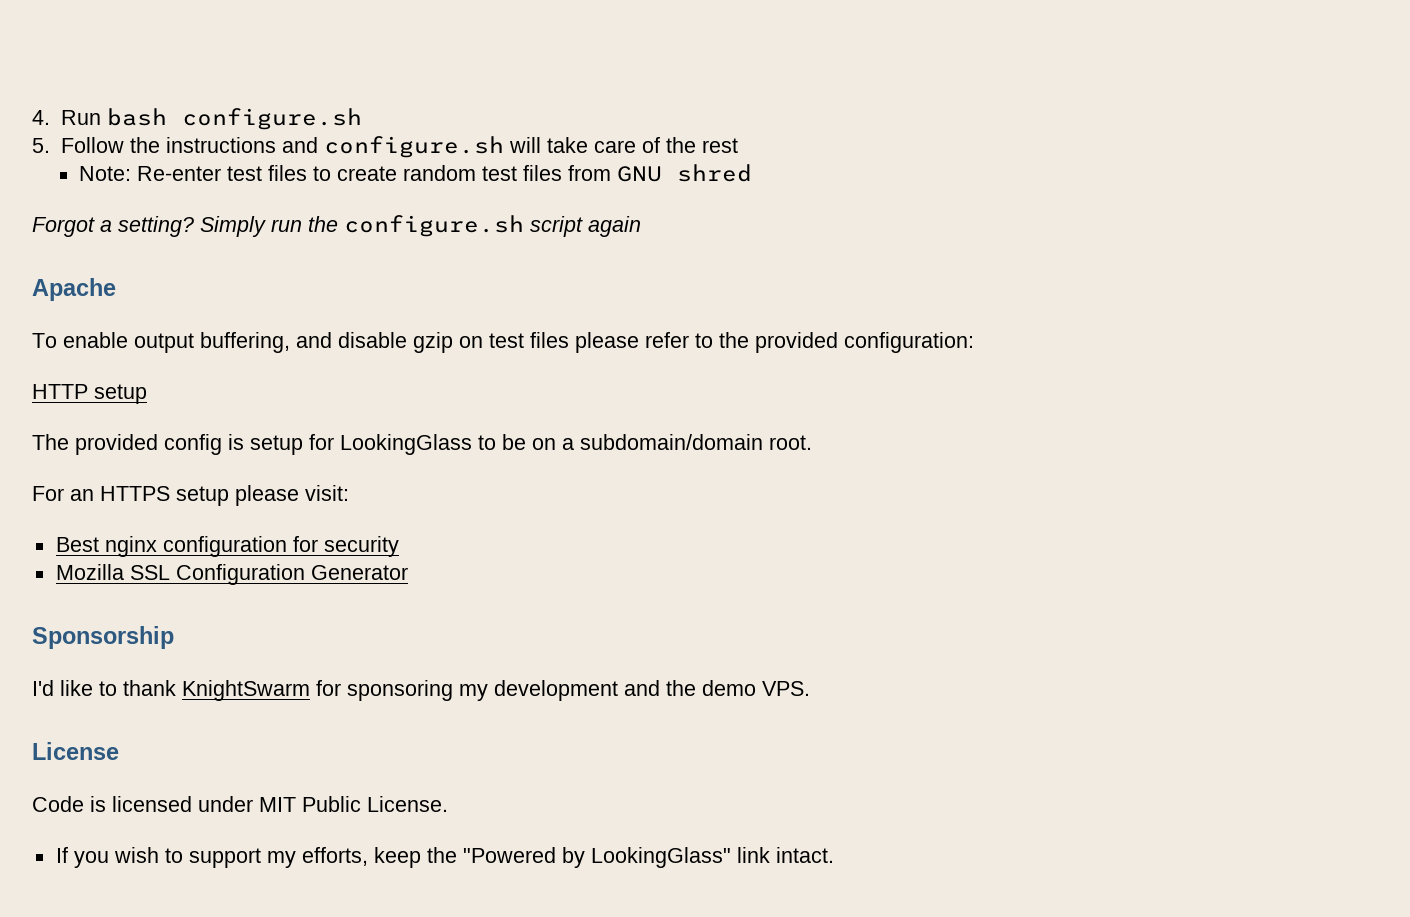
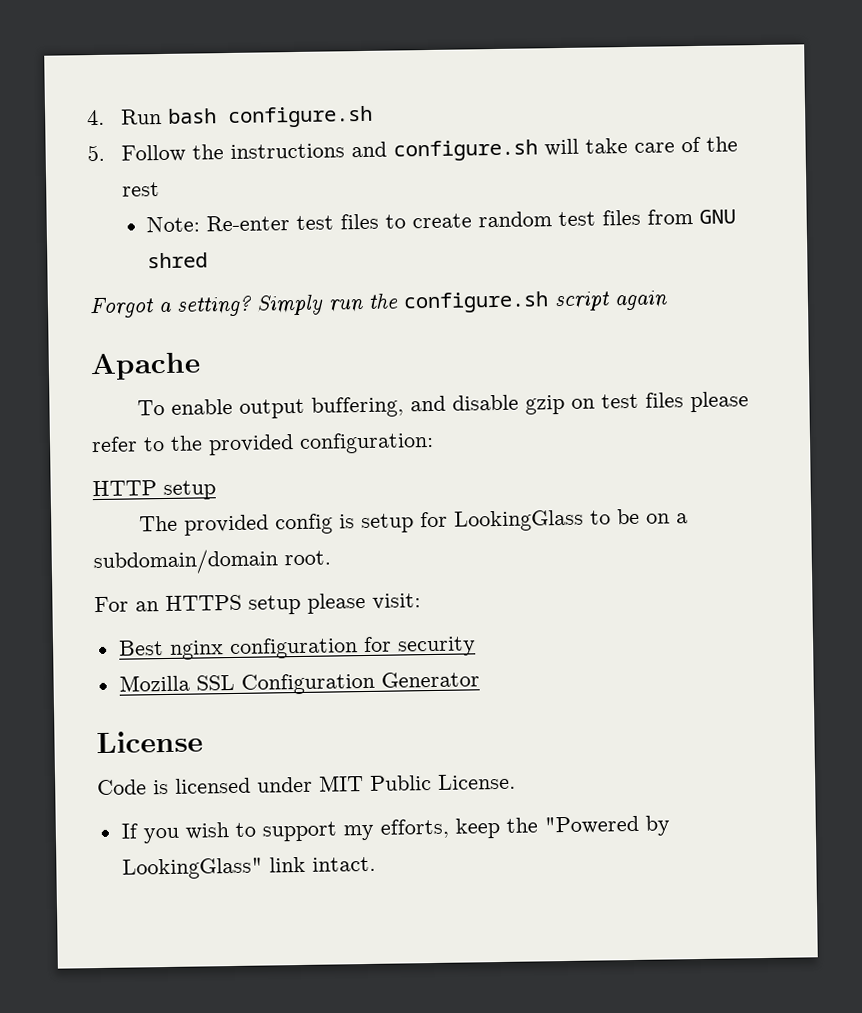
- Sponsorship
- I'd like to thank KnightSwarm for sponsoring my development and the demo VPS.

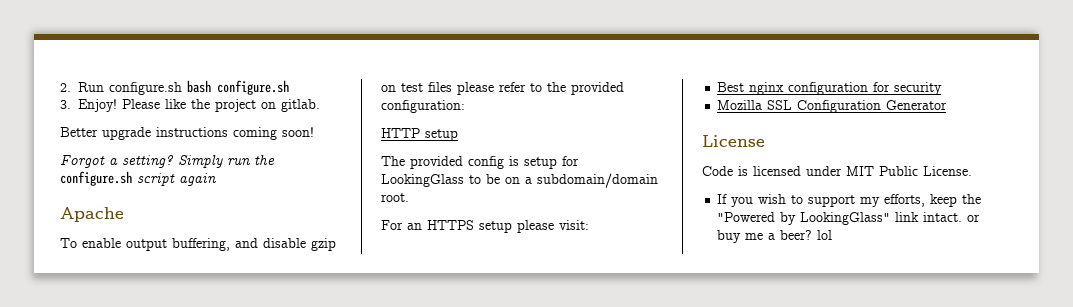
- 4. Run bash configure.sh
+ 2. Run configure.sh bash configure.sh
- 5. Follow the instructions and configure.sh will take care of the rest
- Note: Re-enter test files to create random test files from GNU shred
+ 3. Enjoy! Please like the project on gitlab.
+ Better upgrade instructions coming soon!
- If you wish to support my efforts, keep the "Powered by LookingGlass" link intact.
+ If you wish to support my efforts, keep the "Powered by LookingGlass" link intact. or buy me a beer? lol

